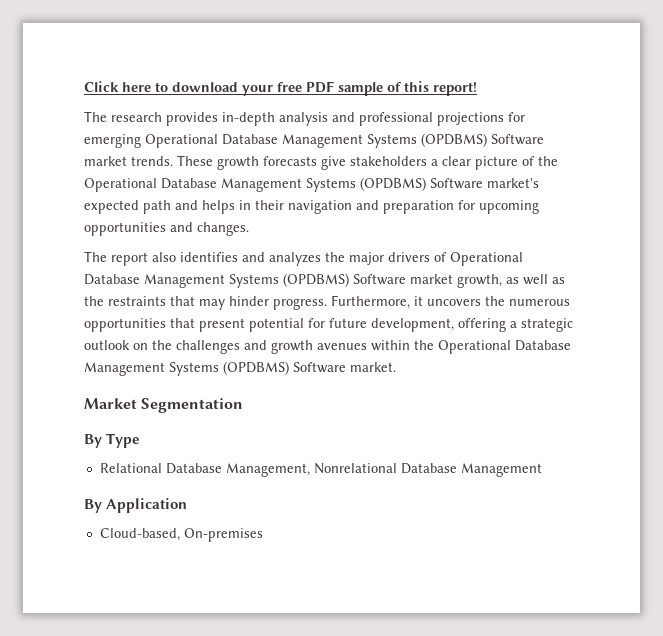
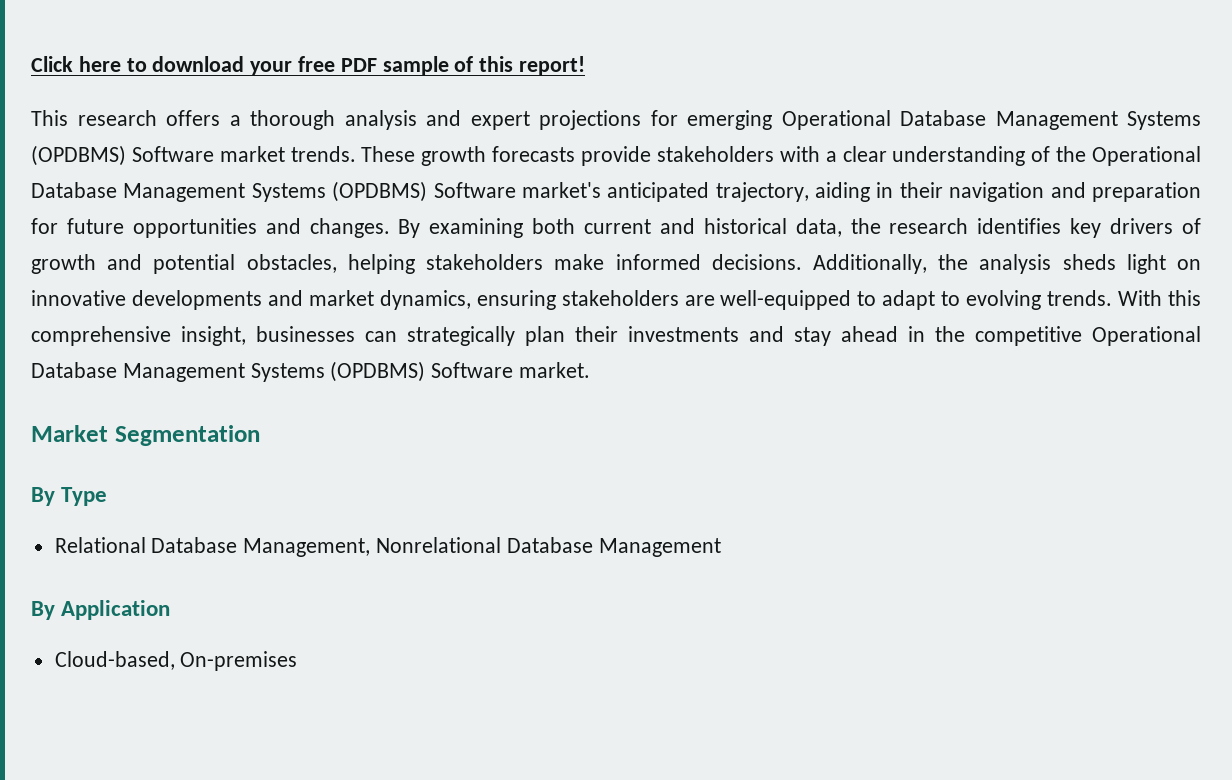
- The research provides in-depth analysis and professional projections for emerging Operational Database Management Systems (OPDBMS) Software market trends.
+ This research offers a thorough analysis and expert projections for emerging Operational Database Management Systems (OPDBMS) Software market trends.
- These growth forecasts give stakeholders a clear picture of the Operational Database Management Systems (OPDBMS) Software market's expected path and helps in their navigation and preparation for upcoming opportunities and changes.
- The report also identifies and analyzes the major drivers of Operational Database Management Systems (OPDBMS) Software market growth, as well as the restraints that may hinder progress. Furthermore, it uncovers the numerous opportunities that present potential for future development, offering a strategic outlook on the challenges and growth avenues within the Operational Database Management Systems (OPDBMS) Software market.
+ These growth forecasts provide stakeholders with a clear understanding of the Operational Database Management Systems (OPDBMS) Software market's anticipated trajectory, aiding in their navigation and preparation for future opportunities and changes. By examining both current and historical data, the research identifies key drivers of growth and potential obstacles, helping stakeholders make informed decisions. Additionally, the analysis sheds light on innovative developments and market dynamics, ensuring stakeholders are well-equipped to adapt to evolving trends. With this comprehensive insight, businesses can strategically plan their investments and stay ahead in the competitive Operational Database Management Systems (OPDBMS) Software market.

